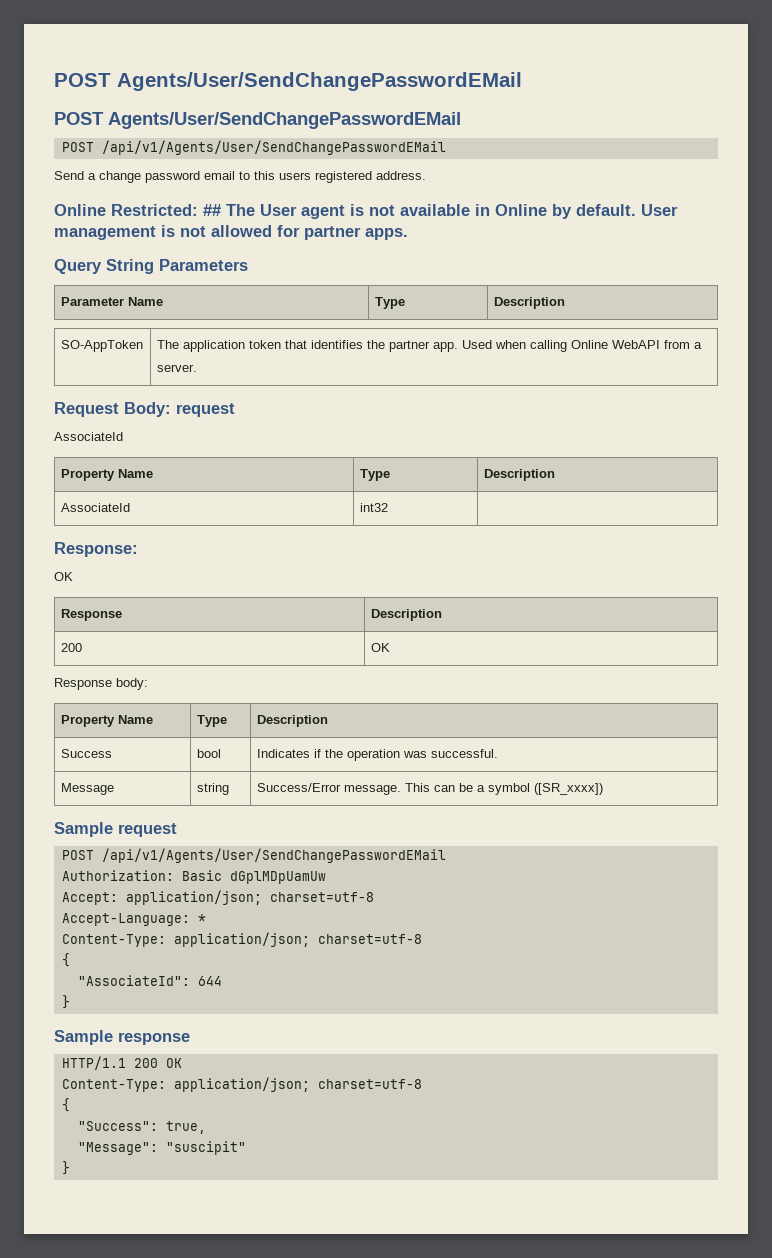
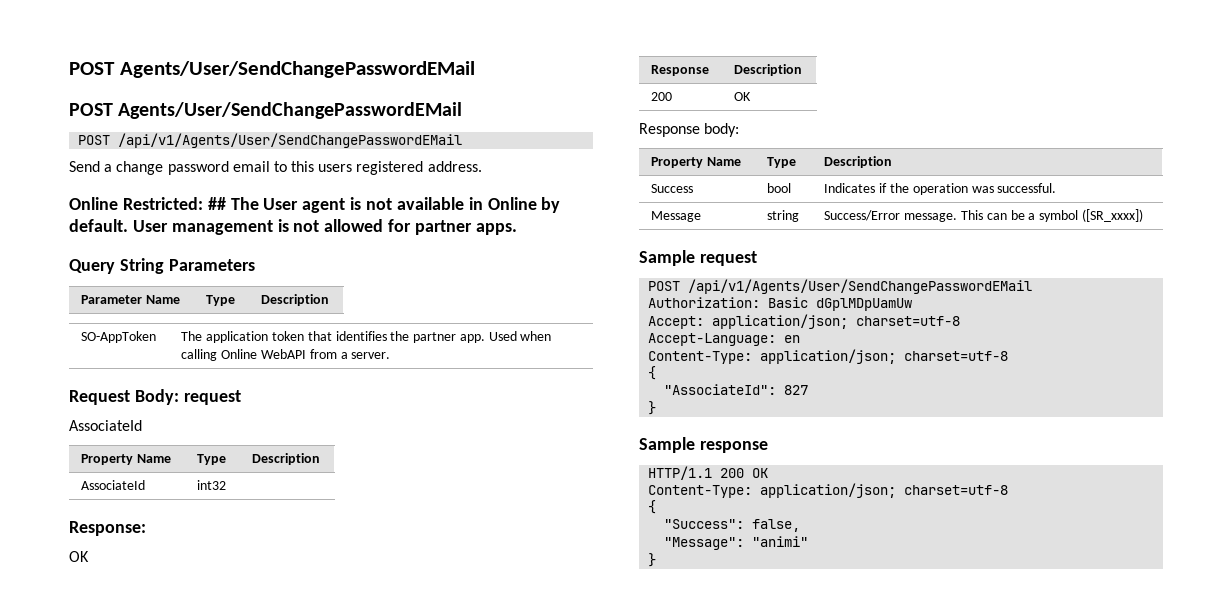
- Accept-Language: *
+ Accept-Language: en
- "AssociateId": 644
+ "AssociateId": 827
- "Success": true,
+ "Success": false,
- "Message": "suscipit"
+ "Message": "animi"

